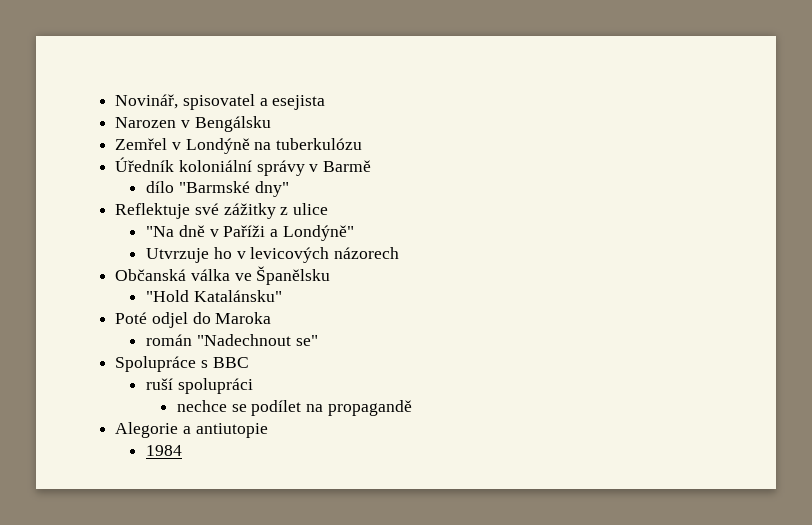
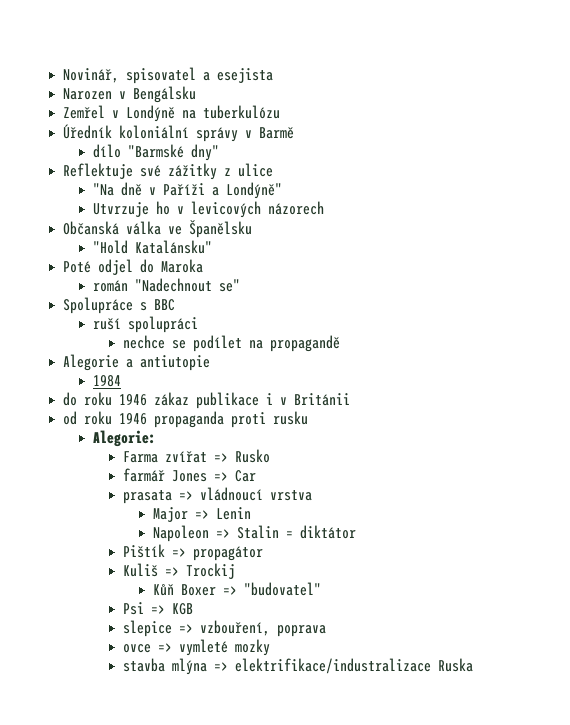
+ do roku 1946 zákaz publikace i v Británii
+ od roku 1946 propaganda proti rusku
+ Alegorie:
+ Farma zvířat => Rusko
+ farmář Jones => Car
+ prasata => vládnoucí vrstva
+ Major => Lenin
+ Napoleon => Stalin = diktátor
+ Pištík => propagátor
+ Kuliš => Trockij
+ Kůň Boxer => "budovatel"
+ Psi => KGB
+ slepice => vzbouření, poprava
+ ovce => vymleté mozky
+ stavba mlýna => elektrifikace/industralizace Ruska

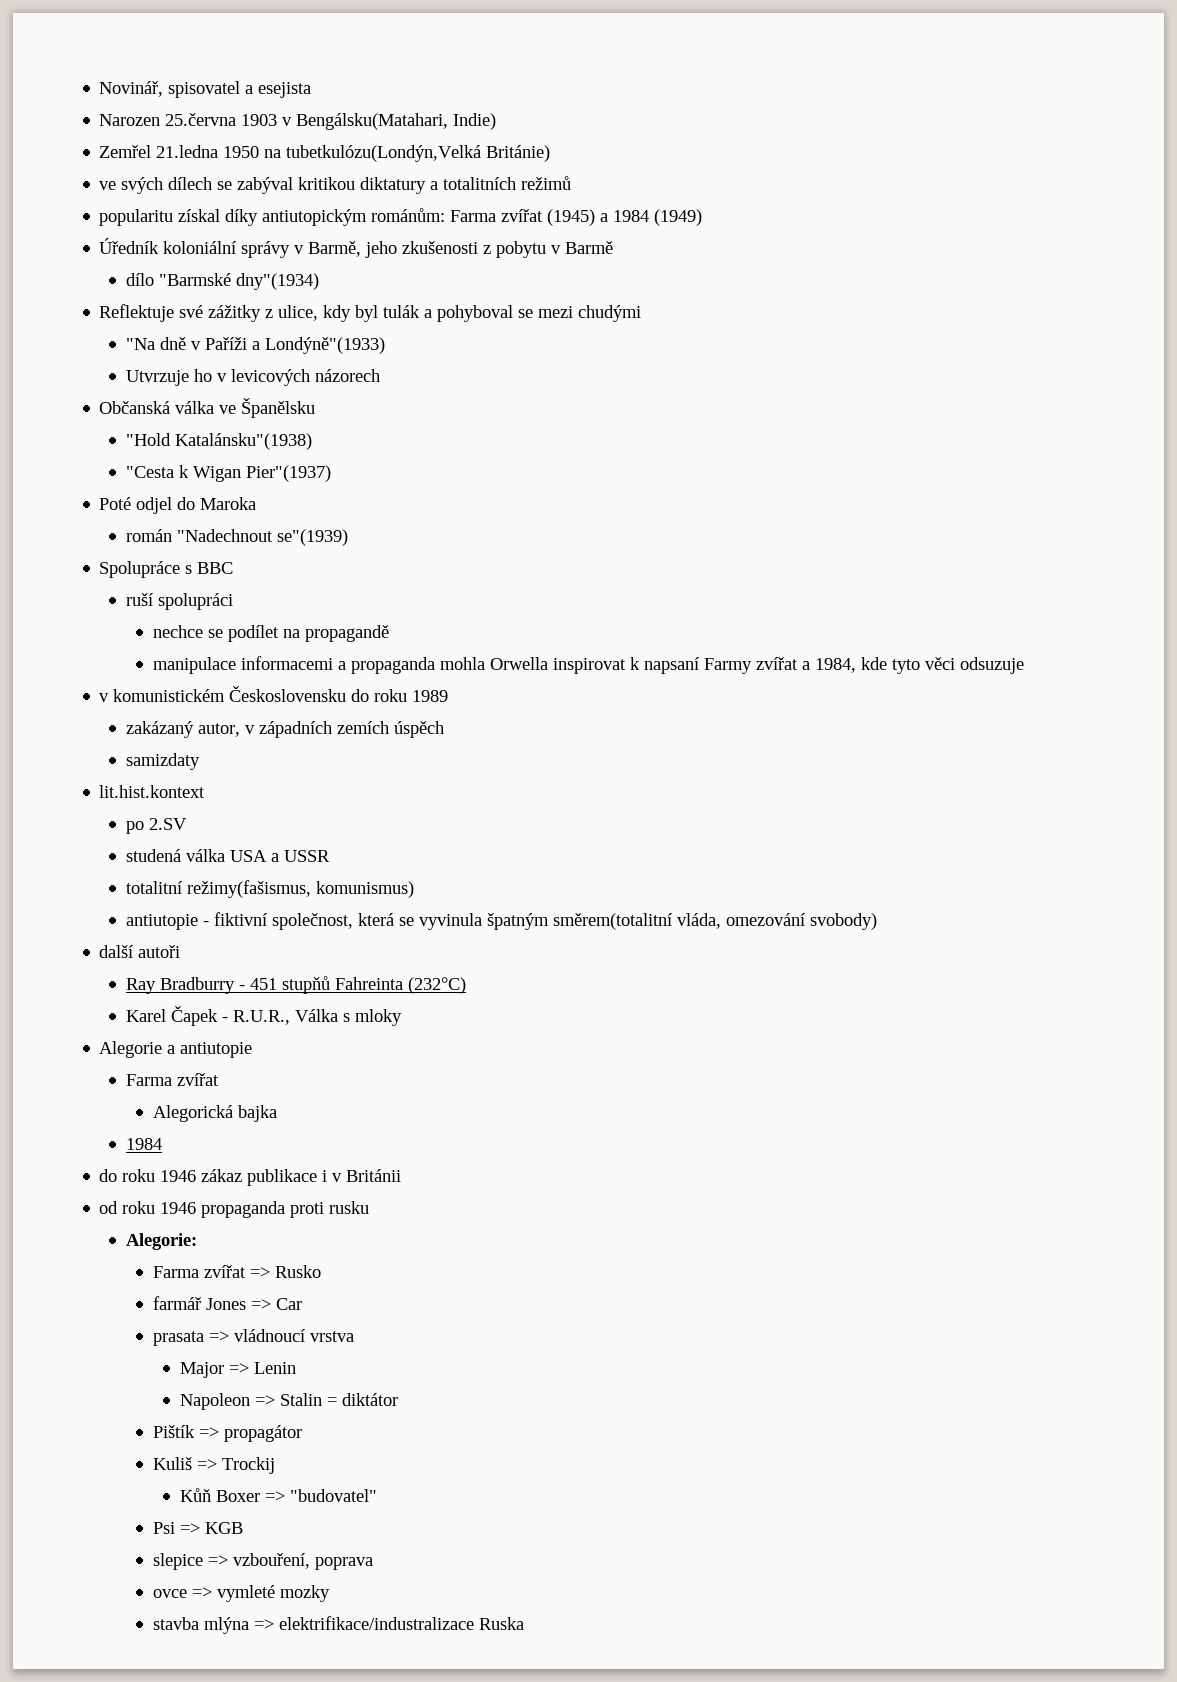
- Narozen v Bengálsku
- Zemřel v Londýně na tuberkulózu
- Úředník koloniální správy v Barmě
+ Narozen 25.června 1903 v Bengálsku(Matahari, Indie)
+ Zemřel 21.ledna 1950 na tubetkulózu(Londýn,Velká Británie)
+ ve svých dílech se zabýval kritikou diktatury a totalitních režimů
+ popularitu získal díky antiutopickým románům: Farma zvířat (1945) a 1984 (1949)
+ Úředník koloniální správy v Barmě, jeho zkušenosti z pobytu v Barmě
- dílo "Barmské dny"
+ dílo "Barmské dny"(1934)
- Reflektuje své zážitky z ulice
+ Reflektuje své zážitky z ulice, kdy byl tulák a pohyboval se mezi chudými
- "Na dně v Paříži a Londýně"
+ "Na dně v Paříži a Londýně"(1933)
- "Hold Katalánsku"
+ "Hold Katalánsku"(1938)
+ "Cesta k Wigan Pier"(1937)
- román "Nadechnout se"
+ román "Nadechnout se"(1939)
+ manipulace informacemi a propaganda mohla Orwella inspirovat k napsaní Farmy zvířat a 1984, kde tyto věci odsuzuje
+ v komunistickém Československu do roku 1989
+ zakázaný autor, v západních zemích úspěch
+ samizdaty
+ lit.hist.kontext
+ po 2.SV
+ studená válka USA a USSR
+ totalitní režimy(fašismus, komunismus)
+ antiutopie - fiktivní společnost, která se vyvinula špatným směrem(totalitní vláda, omezování svobody)
+ další autoři
+ Ray Bradburry - 451 stupňů Fahreinta (232°C)
+ Karel Čapek - R.U.R., Válka s mloky
  Alegorie a antiutopie
+ Farma zvířat
+ Alegorická bajka

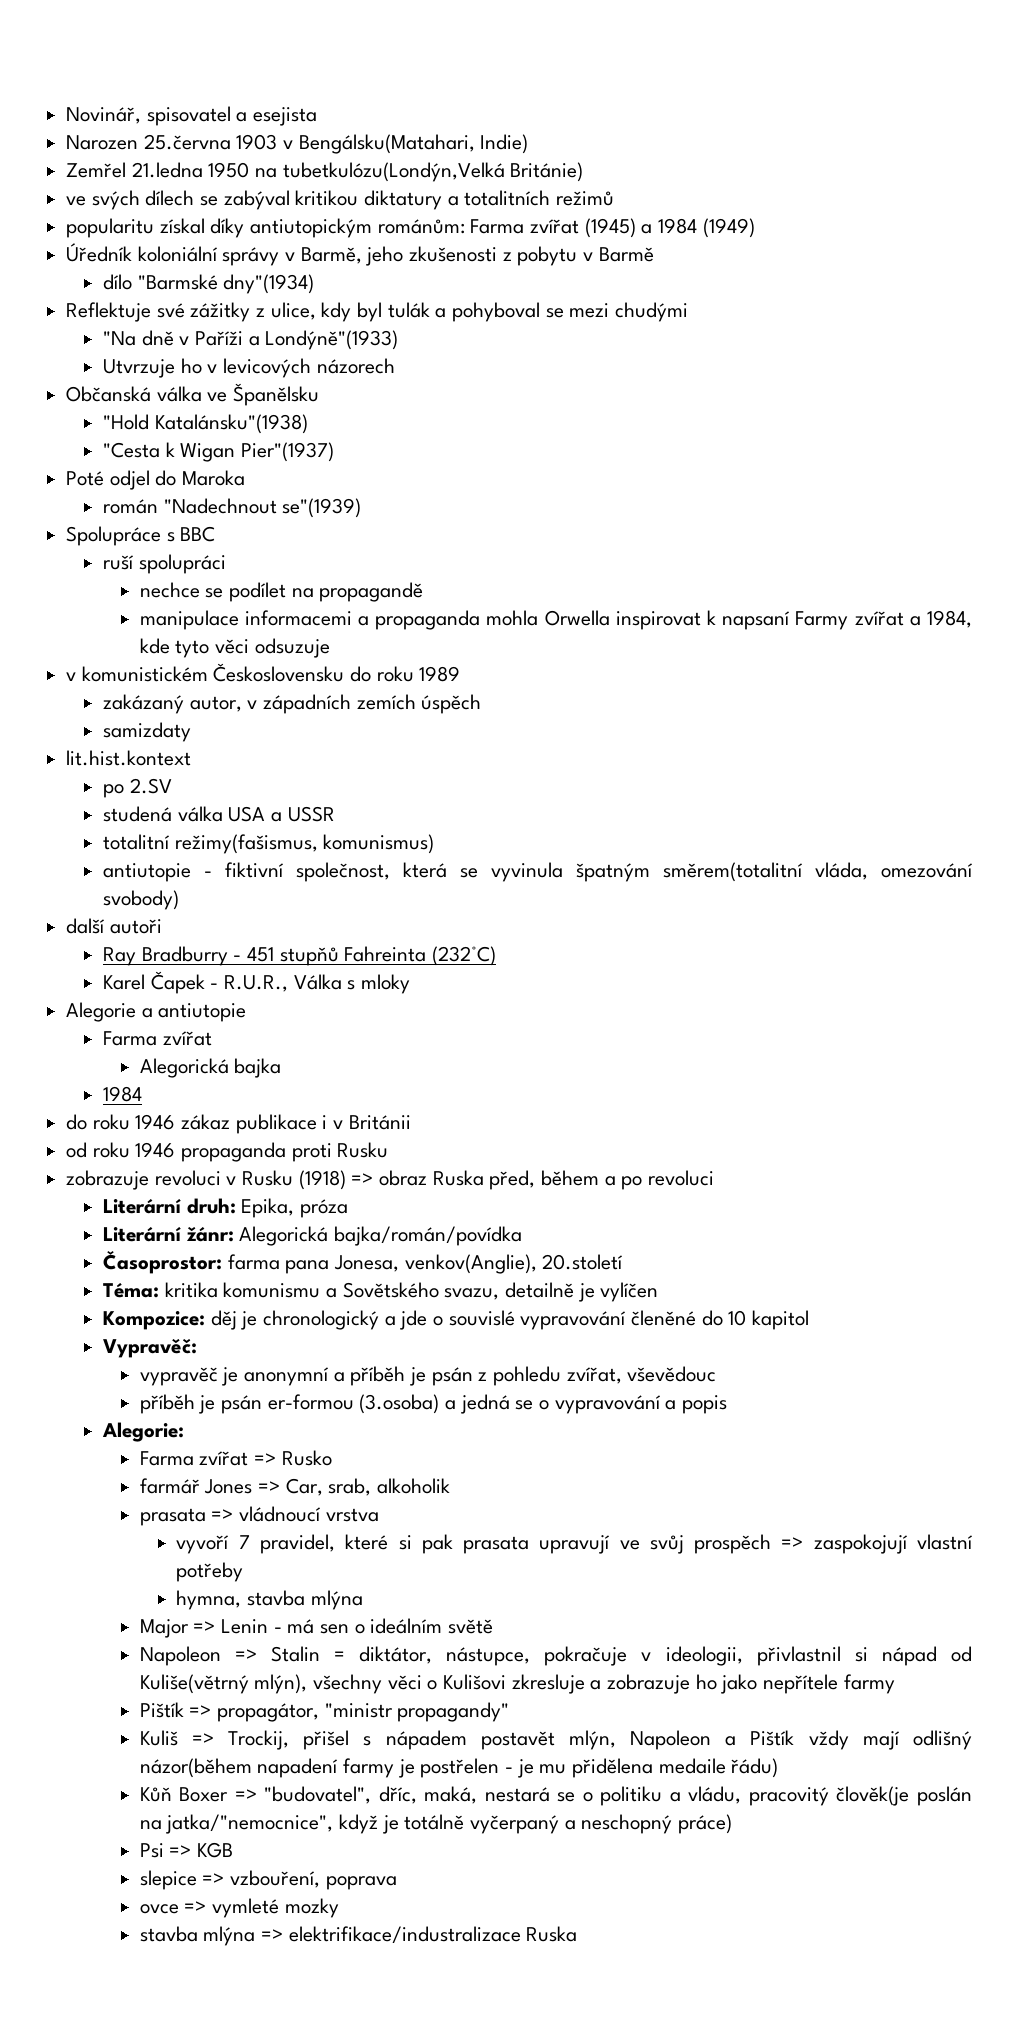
- od roku 1946 propaganda proti rusku
+ od roku 1946 propaganda proti Rusku
+ zobrazuje revoluci v Rusku (1918) => obraz Ruska před, během a po revoluci
+ Literární druh: Epika, próza
+ Literární žánr: Alegorická bajka/román/povídka
+ Časoprostor: farma pana Jonesa, venkov(Anglie), 20.století
+ Téma: kritika komunismu a Sovětského svazu, detailně je vylíčen
+ Kompozice: děj je chronologický a jde o souvislé vypravování členěné do 10 kapitol
+ Vypravěč:
+ vypravěč je anonymní a příběh je psán z pohledu zvířat, vševědouc
+ příběh je psán er-formou (3.osoba) a jedná se o vypravování a popis
- farmář Jones => Car
+ farmář Jones => Car, srab, alkoholik
- Major => Lenin
- Napoleon => Stalin = diktátor
+ vyvoří 7 pravidel, které si pak prasata upravují ve svůj prospěch => zaspokojují vlastní potřeby
+ hymna, stavba mlýna
+ Major => Lenin - má sen o ideálním světě
+ Napoleon => Stalin = diktátor, nástupce, pokračuje v ideologii, přivlastnil si nápad od Kuliše(větrný mlýn), všechny věci o Kulišovi zkresluje a zobrazuje ho jako nepřítele farmy
- Pištík => propagátor
+ Pištík => propagátor, "ministr propagandy"
- Kuliš => Trockij
- Kůň Boxer => "budovatel"
+ Kuliš => Trockij, přišel s nápadem postavět mlýn, Napoleon a Pištík vždy mají odlišný názor(během napadení farmy je postřelen - je mu přidělena medaile řádu)
+ Kůň Boxer => "budovatel", dříc, maká, nestará se o politiku a vládu, pracovitý člověk(je poslán na jatka/"nemocnice", když je totálně vyčerpaný a neschopný práce)

